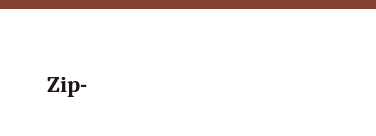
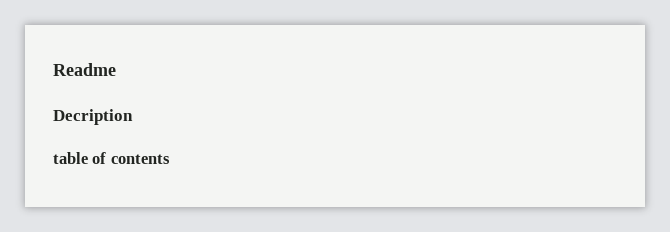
- Zip-
+ Readme
+ Decription
+ table of contents

